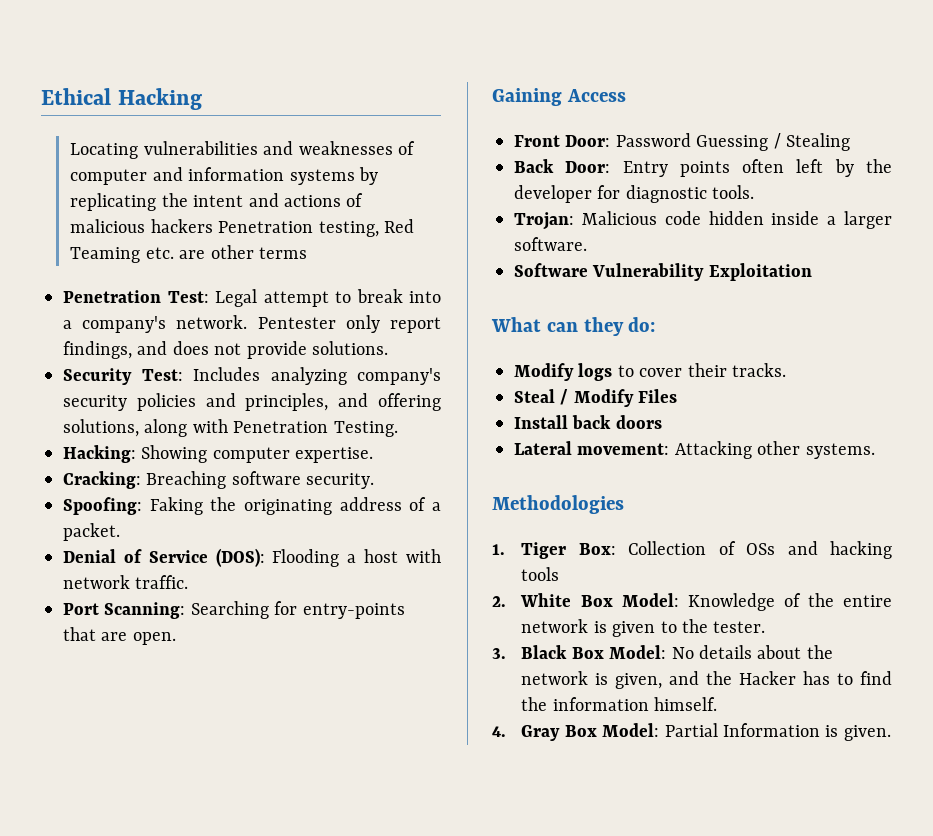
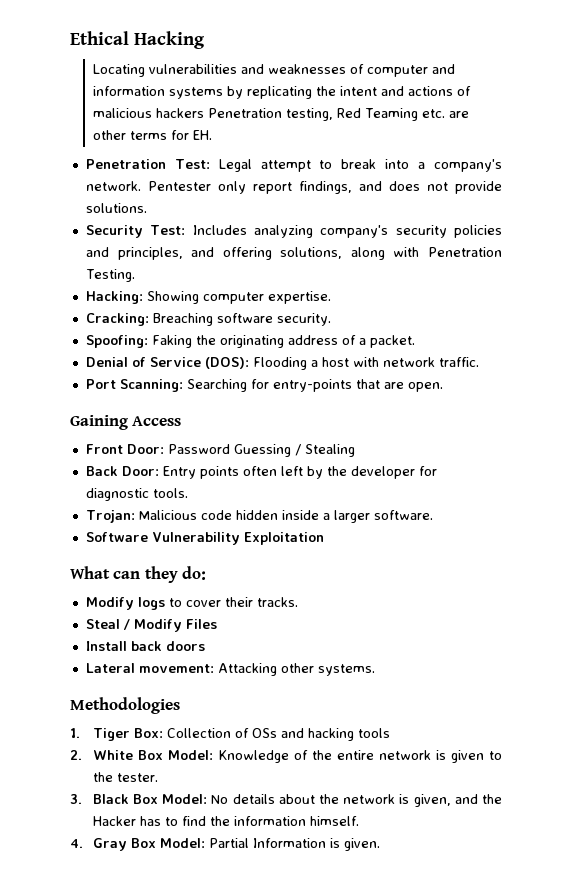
- Locating vulnerabilities and weaknesses of computer and information systems by replicating the intent and actions of malicious hackers Penetration testing, Red Teaming etc. are other terms
+ Locating vulnerabilities and weaknesses of computer and information systems by replicating the intent and actions of malicious hackers Penetration testing, Red Teaming etc. are other terms for EH.

